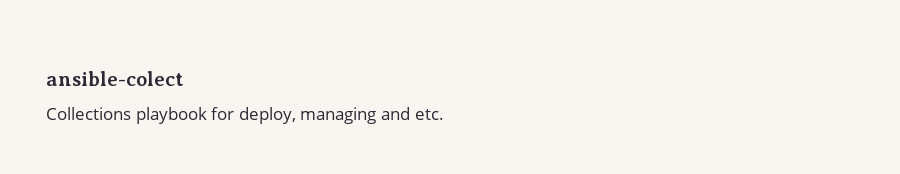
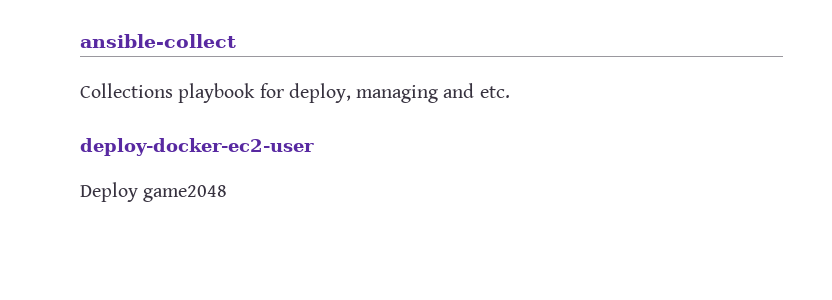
- ansible-colect
+ ansible-collect
+ deploy-docker-ec2-user
+ Deploy game2048

